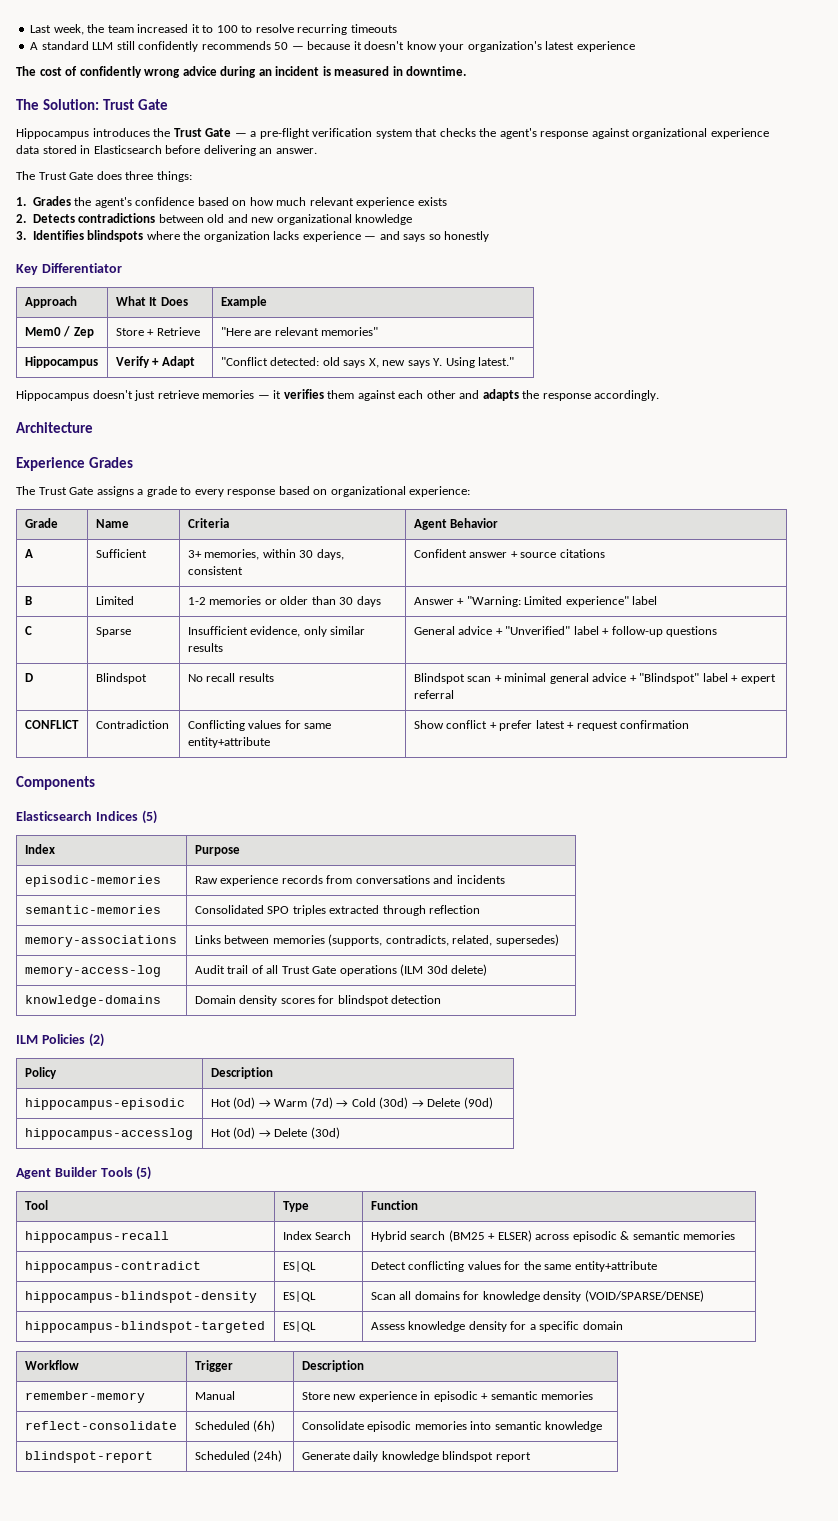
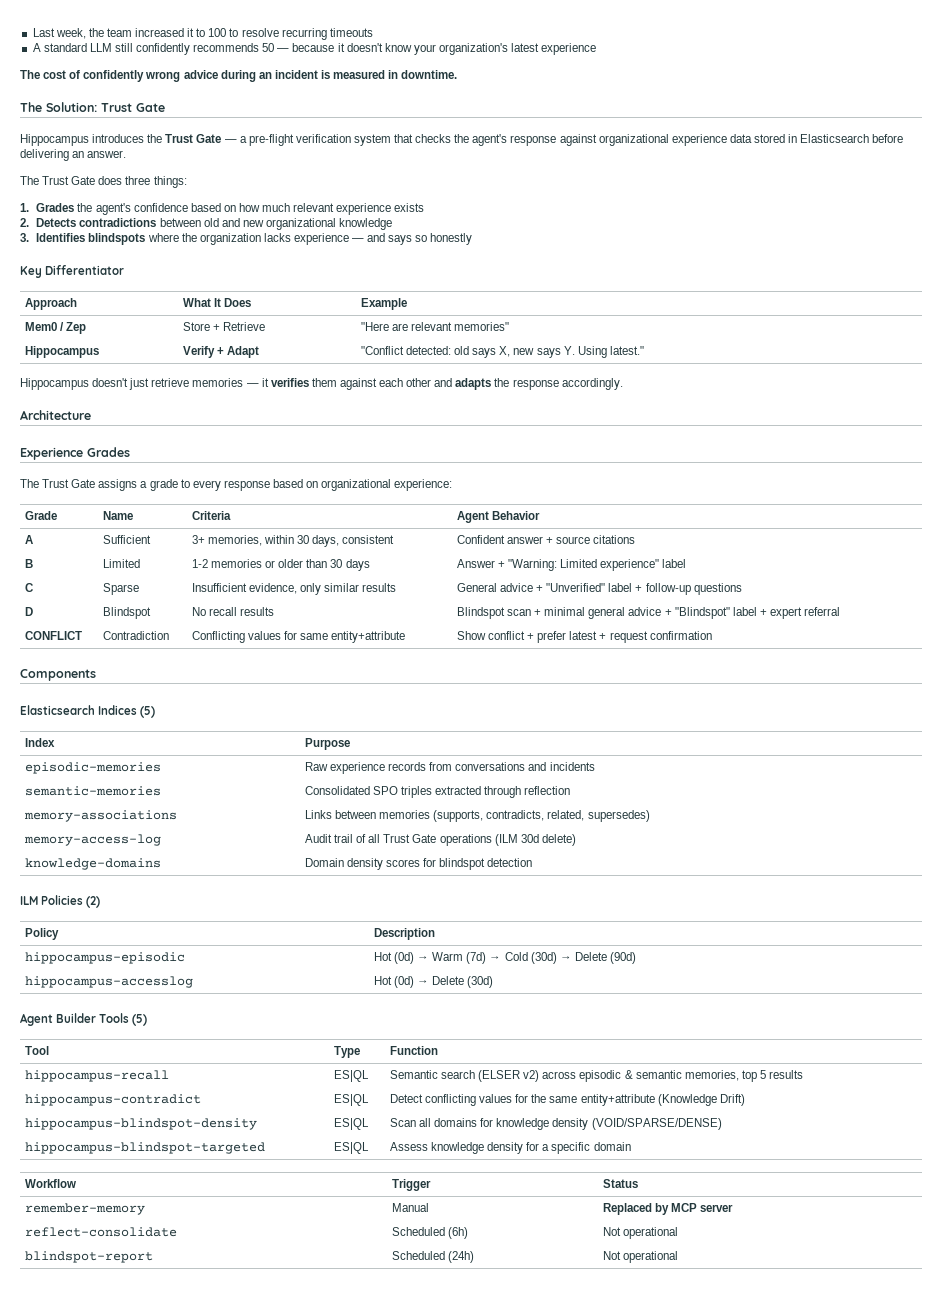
- hippocampus-recall | Index Search | Hybrid search (BM25 + ELSER) across episodic & semantic memories
+ hippocampus-recall | ES|QL | Semantic search (ELSER v2) across episodic & semantic memories, top 5 results
- hippocampus-contradict | ES|QL | Detect conflicting values for the same entity+attribute
+ hippocampus-contradict | ES|QL | Detect conflicting values for the same entity+attribute (Knowledge Drift)
- Workflow | Trigger | Description
+ Workflow | Trigger | Status
- remember-memory | Manual | Store new experience in episodic + semantic memories
- reflect-consolidate | Scheduled (6h) | Consolidate episodic memories into semantic knowledge
- blindspot-report | Scheduled (24h) | Generate daily knowledge blindspot report
+ remember-memory | Manual | Replaced by MCP server
+ reflect-consolidate | Scheduled (6h) | Not operational
+ blindspot-report | Scheduled (24h) | Not operational

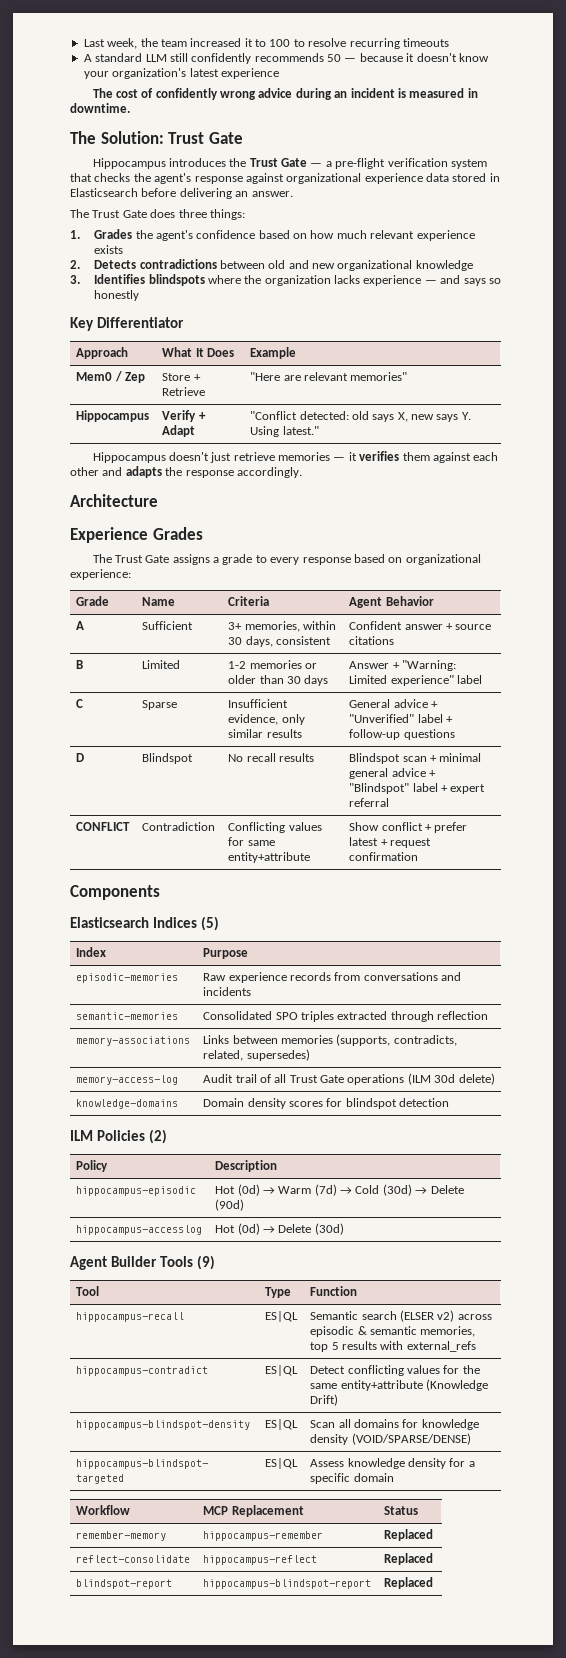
- Agent Builder Tools (5)
+ Agent Builder Tools (9)
- hippocampus-recall | ES|QL | Semantic search (ELSER v2) across episodic & semantic memories, top 5 results
+ hippocampus-recall | ES|QL | Semantic search (ELSER v2) across episodic & semantic memories, top 5 results with external_refs
- Workflow | Trigger | Status
+ Workflow | MCP Replacement | Status
- remember-memory | Manual | Replaced by MCP server
- reflect-consolidate | Scheduled (6h) | Not operational
- blindspot-report | Scheduled (24h) | Not operational
+ remember-memory | hippocampus-remember | Replaced
+ reflect-consolidate | hippocampus-reflect | Replaced
+ blindspot-report | hippocampus-blindspot-report | Replaced

